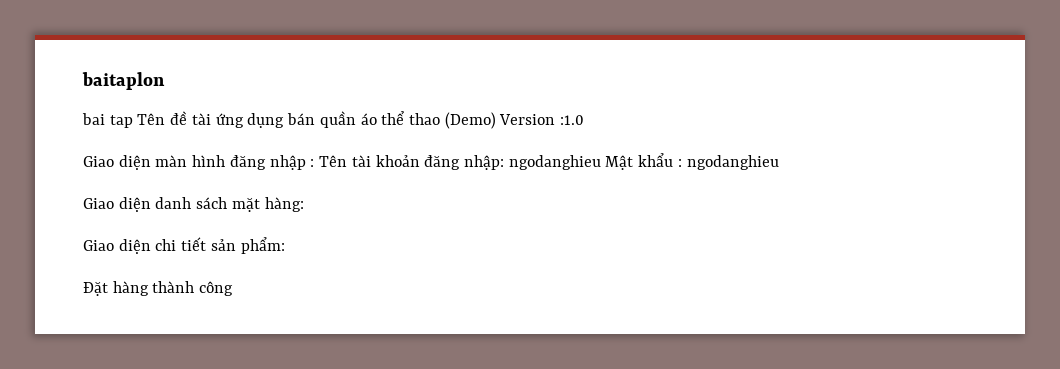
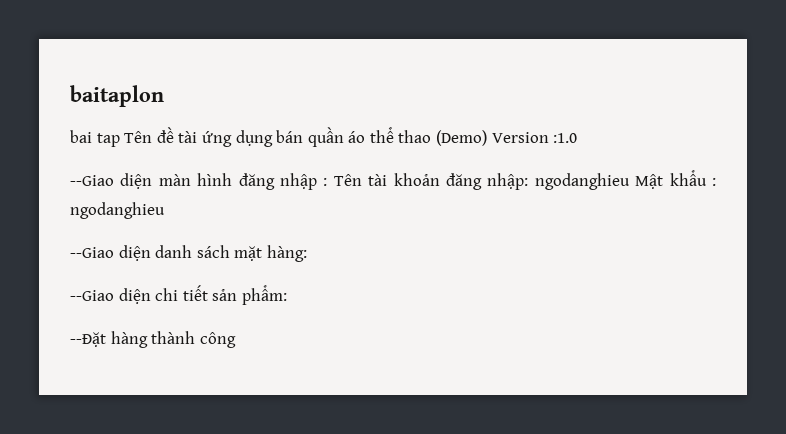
- Giao diện màn hình đăng nhập : Tên tài khoản đăng nhập: ngodanghieu Mật khẩu : ngodanghieu
+ --Giao diện màn hình đăng nhập : Tên tài khoản đăng nhập: ngodanghieu Mật khẩu : ngodanghieu
- Giao diện danh sách mặt hàng:
+ --Giao diện danh sách mặt hàng:
- Giao diện chi tiết sản phẩm:
+ --Giao diện chi tiết sản phẩm:
- Đặt hàng thành công
+ --Đặt hàng thành công

